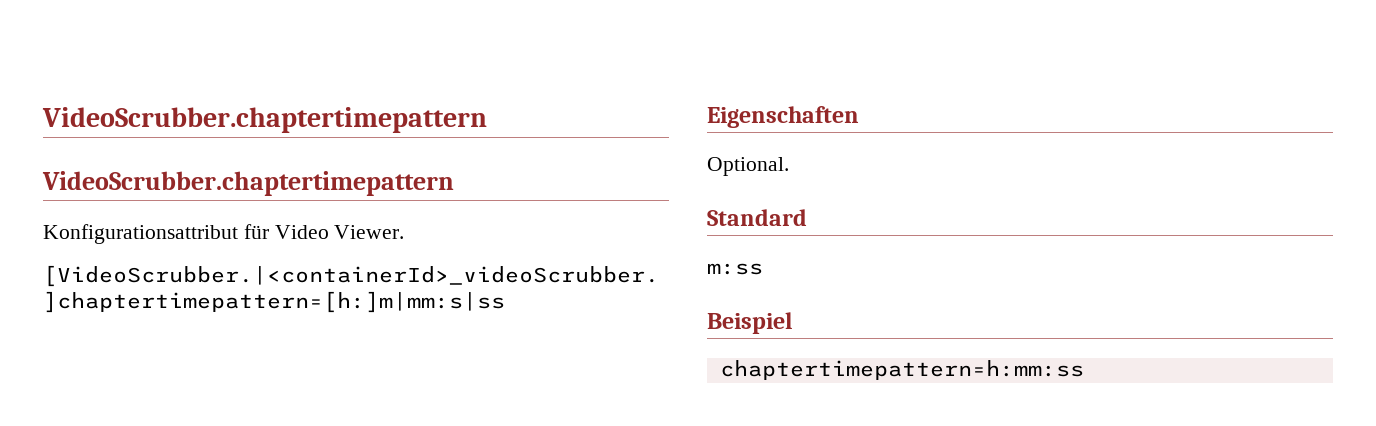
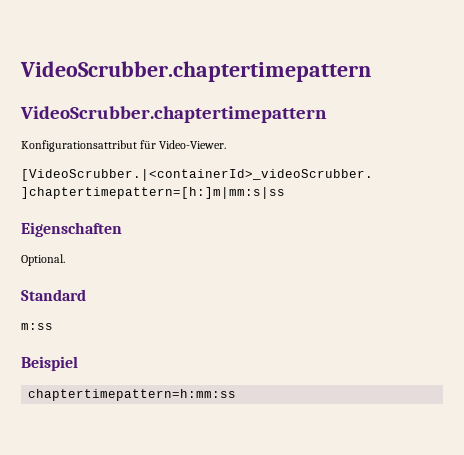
- Konfigurationsattribut für Video Viewer.
+ Konfigurationsattribut für Video-Viewer.

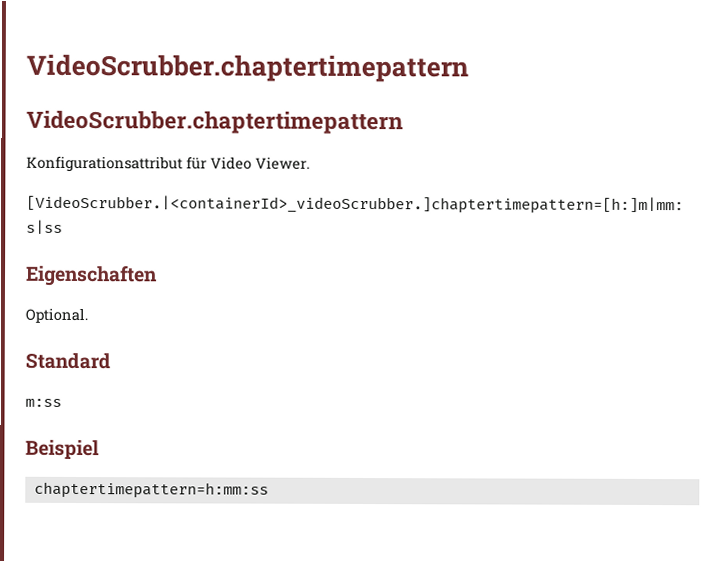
- Konfigurationsattribut für Video-Viewer.
+ Konfigurationsattribut für Video Viewer.

